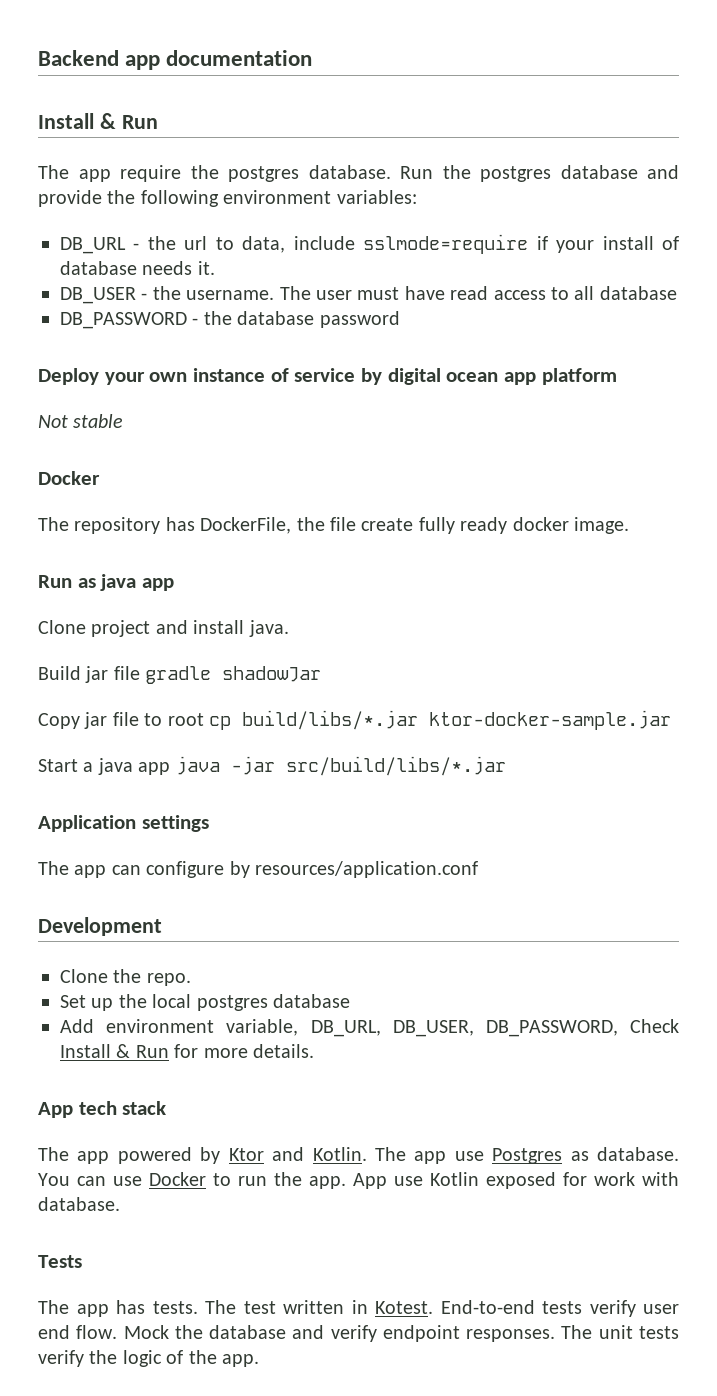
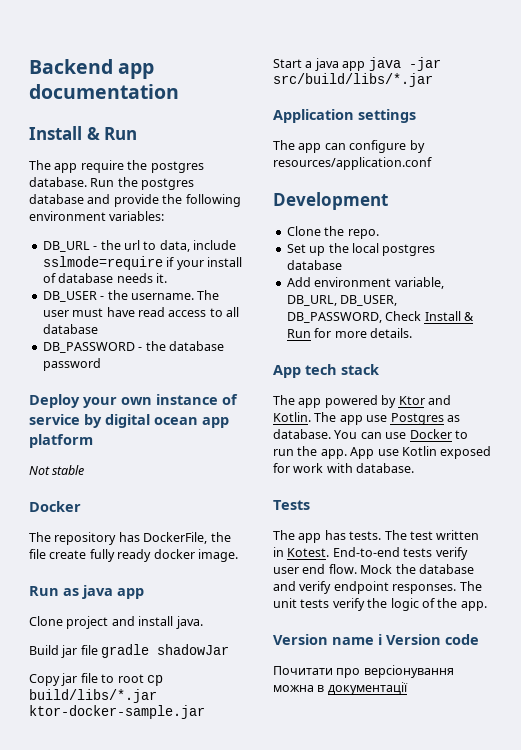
+ Version name і Version code
+ Почитати про версіонування можна в документації

